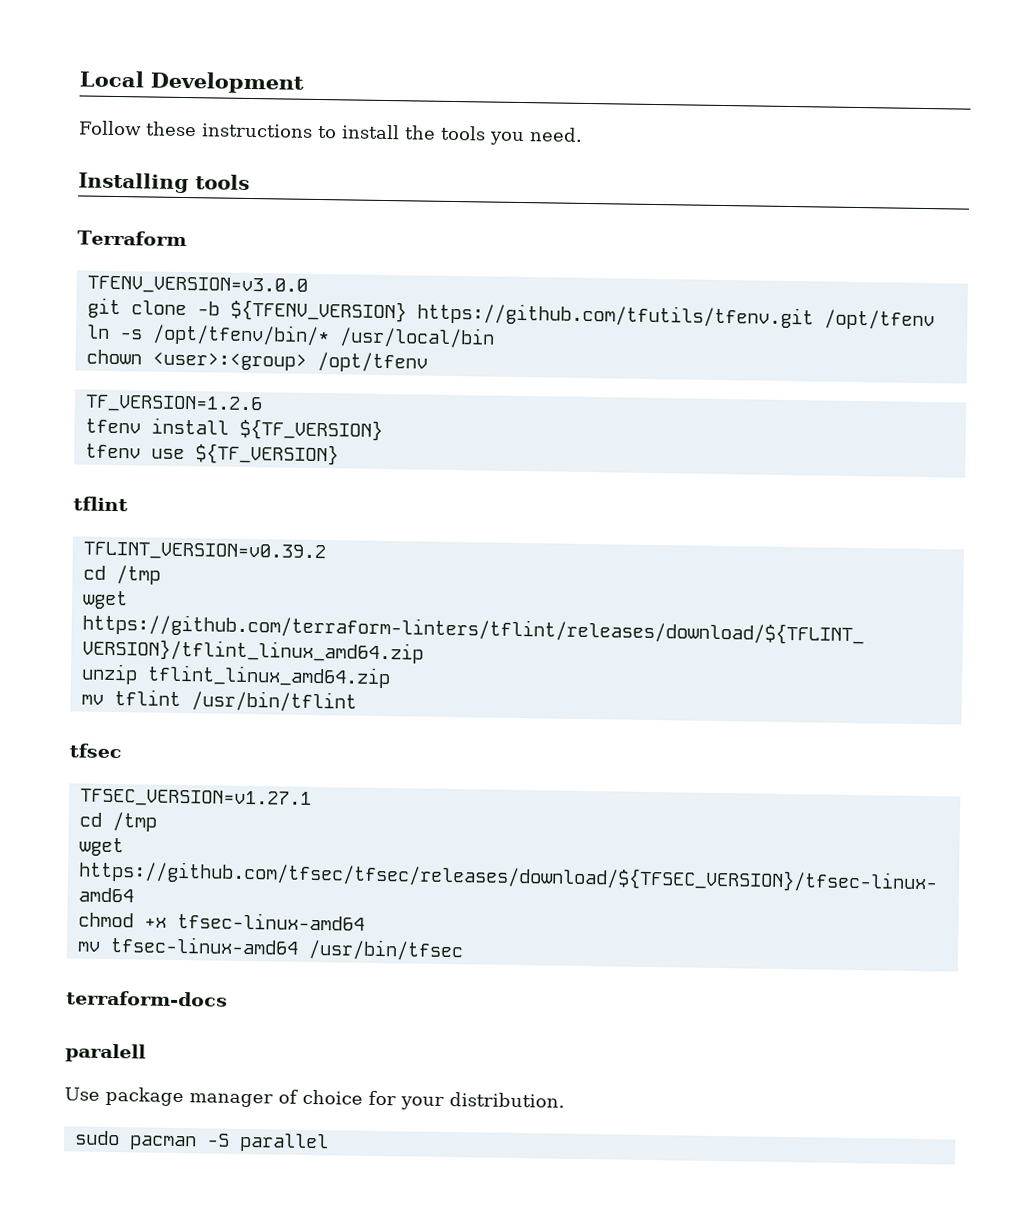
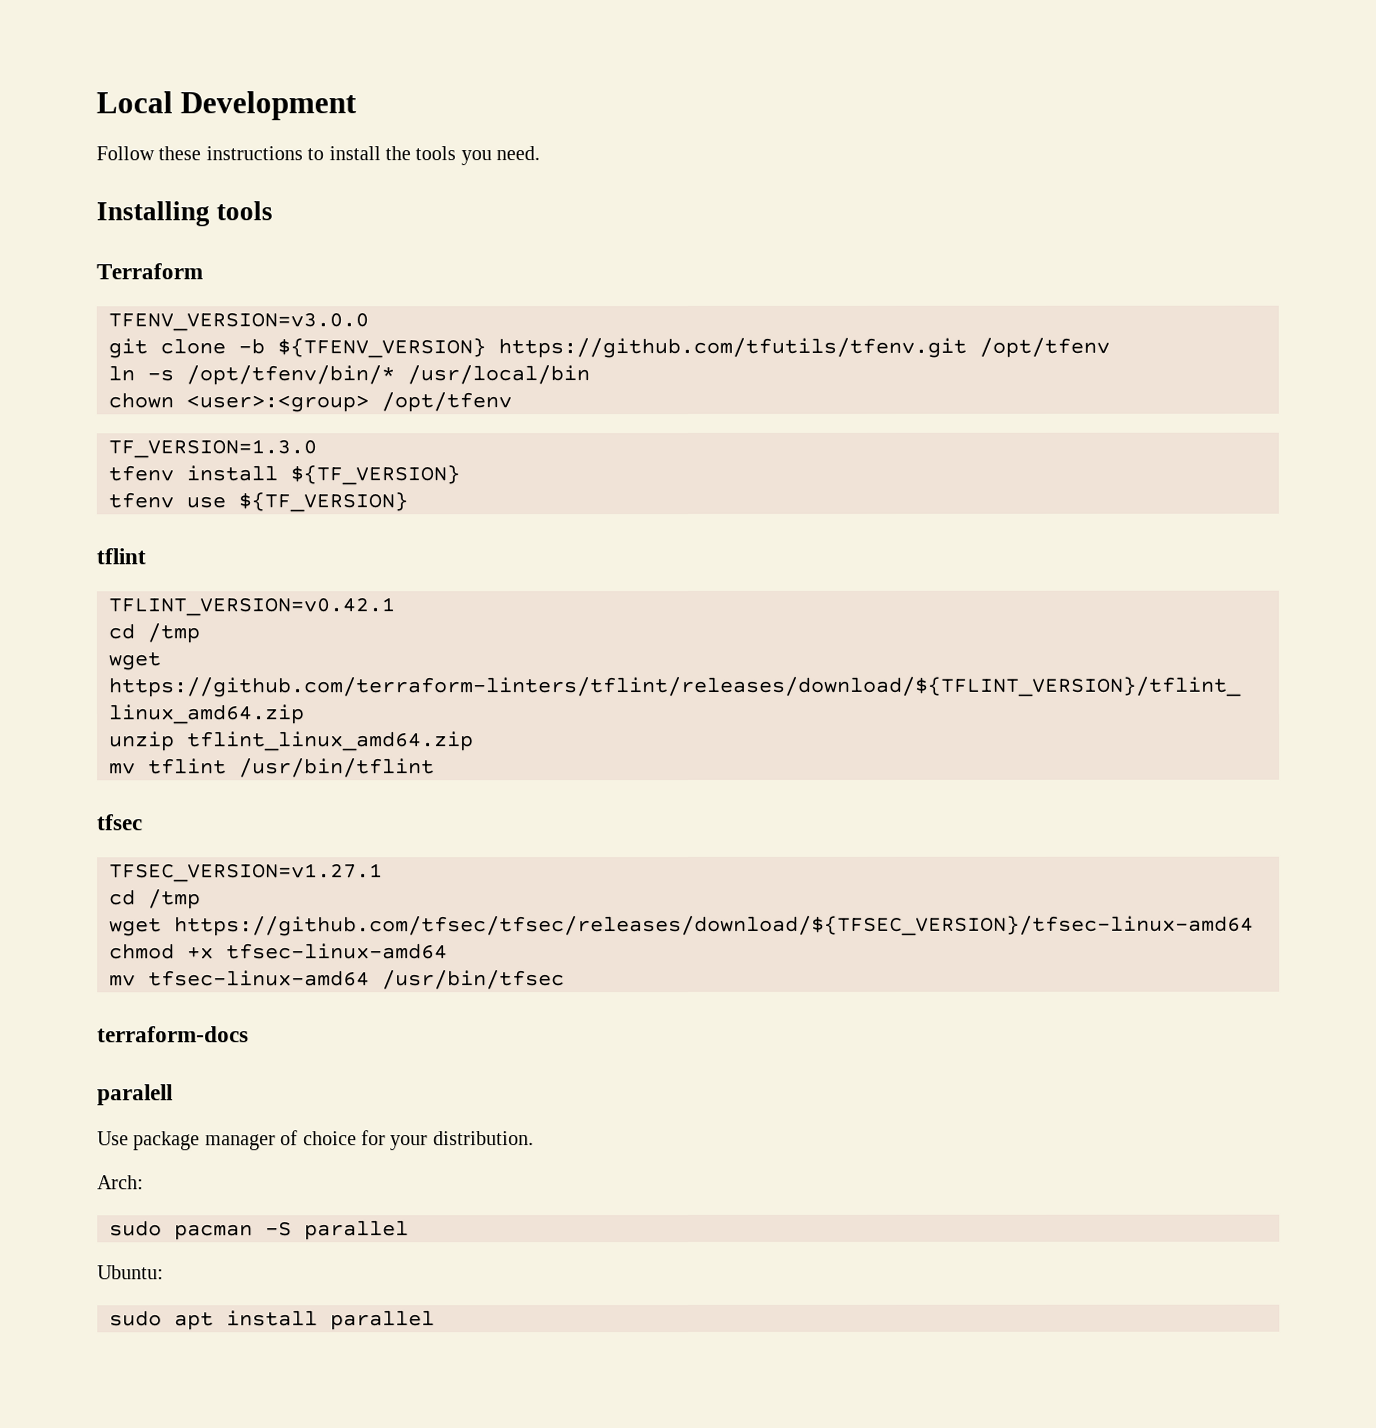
- TF_VERSION=1.2.6
+ TF_VERSION=1.3.0
- TFLINT_VERSION=v0.39.2
+ TFLINT_VERSION=v0.42.1
+ Arch:
+ Ubuntu:
+ sudo apt install parallel

